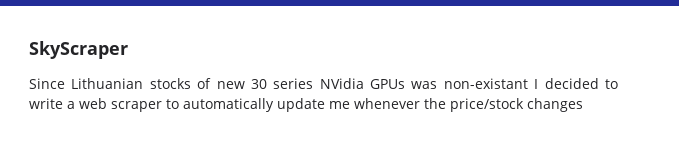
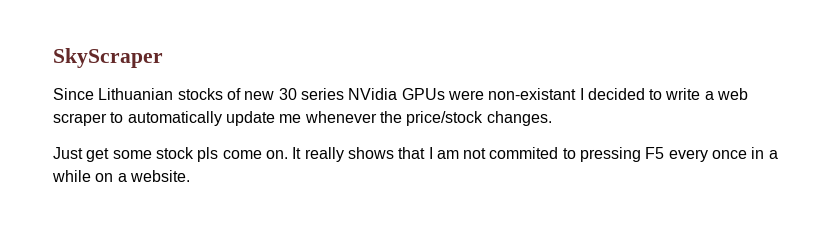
- Since Lithuanian stocks of new 30 series NVidia GPUs was non-existant I decided to write a web scraper to automatically update me whenever the price/stock changes
+ Since Lithuanian stocks of new 30 series NVidia GPUs were non-existant I decided to write a web scraper to automatically update me whenever the price/stock changes.
+ Just get some stock pls come on. It really shows that I am not commited to pressing F5 every once in a while on a website.

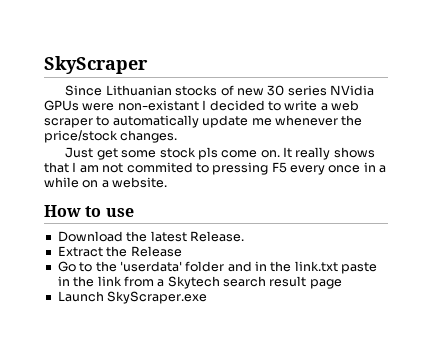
+ How to use
+ Download the latest Release.
+ Extract the Release
+ Go to the 'userdata' folder and in the link.txt paste in the link from a Skytech search result page
+ Launch SkyScraper.exe

